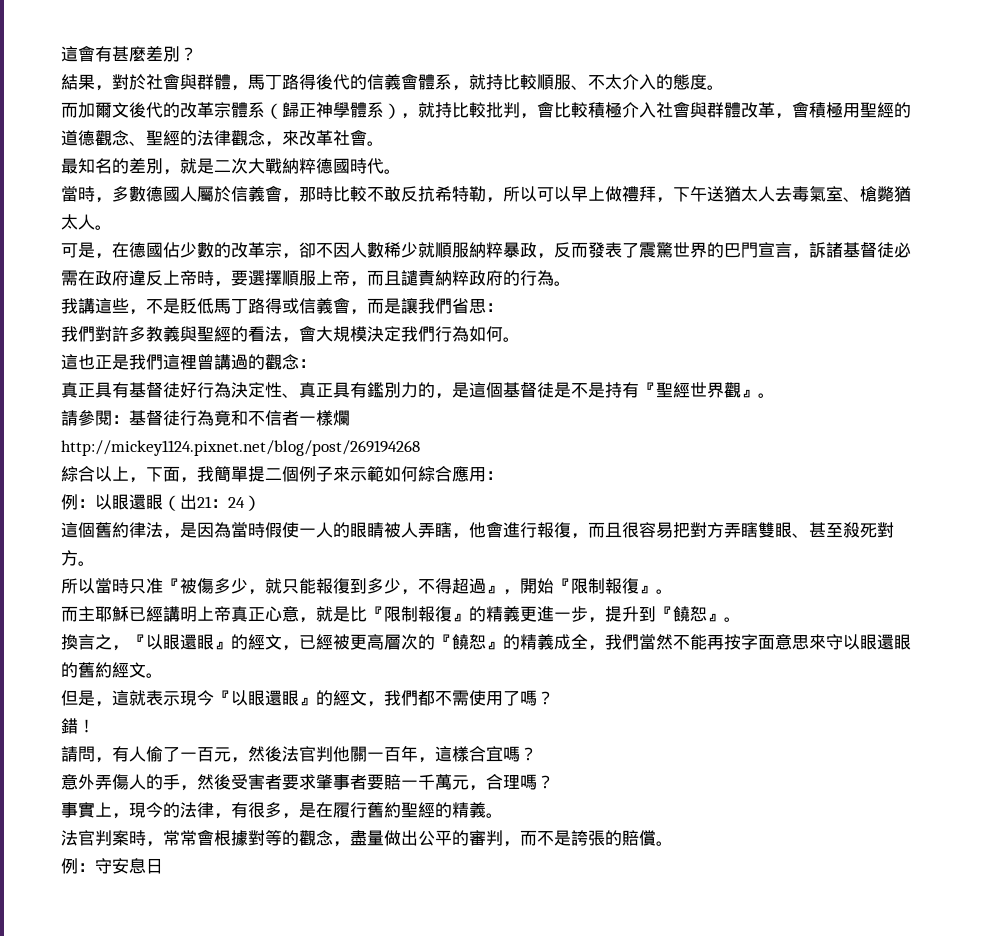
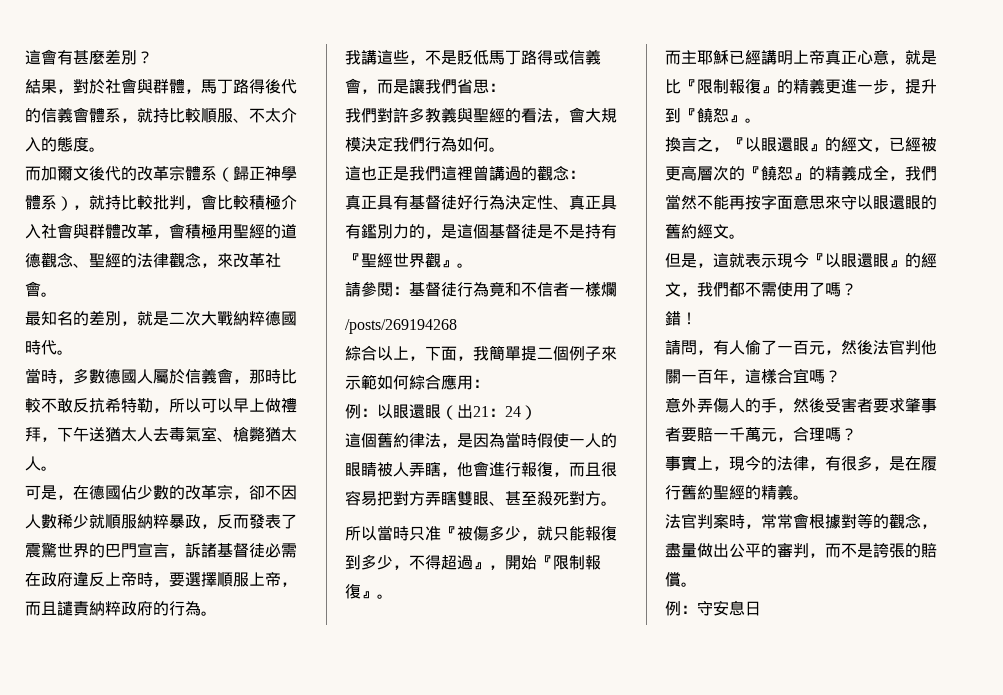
- http://mickey1124.pixnet.net/blog/post/269194268
+ /posts/269194268

